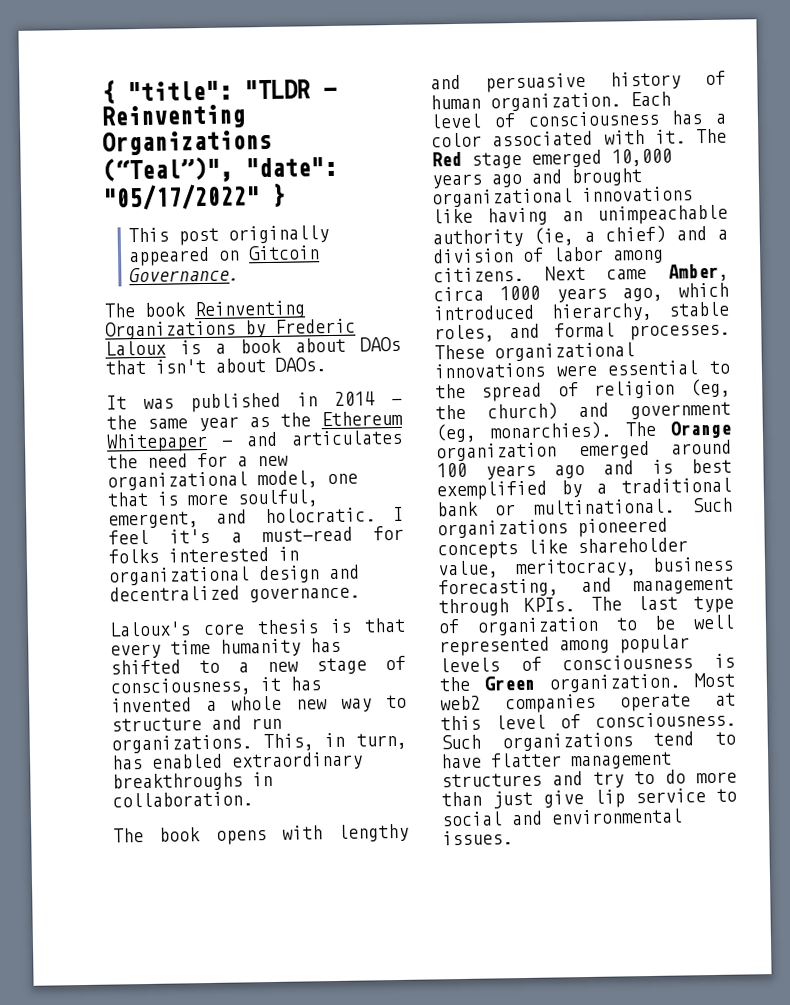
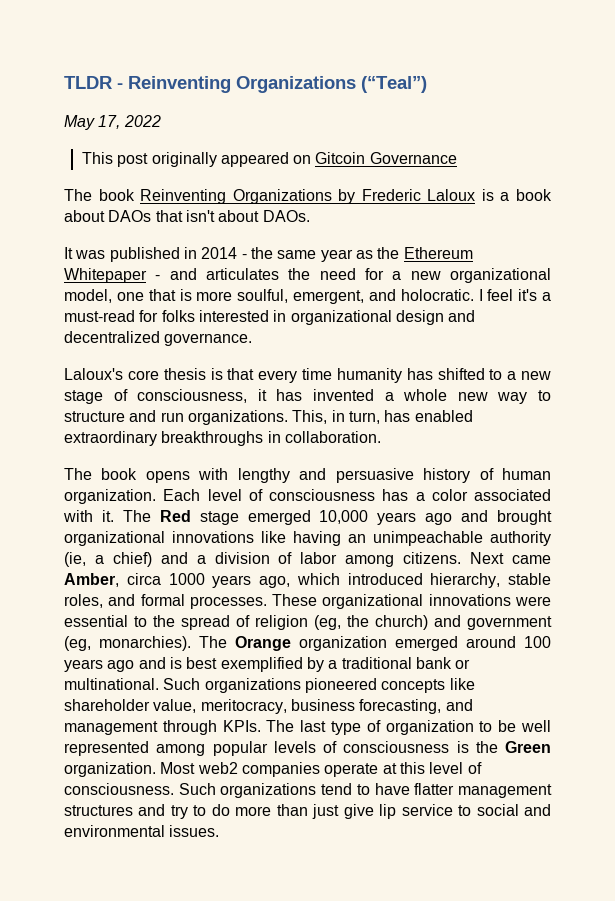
- { "title": "TLDR - Reinventing Organizations (“Teal”)", "date": "05/17/2022" }
+ TLDR - Reinventing Organizations (“Teal”)
+ May 17, 2022
- This post originally appeared on Gitcoin Governance.
+ This post originally appeared on Gitcoin Governance

